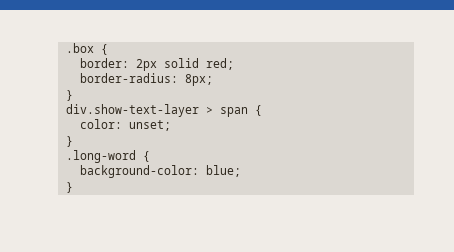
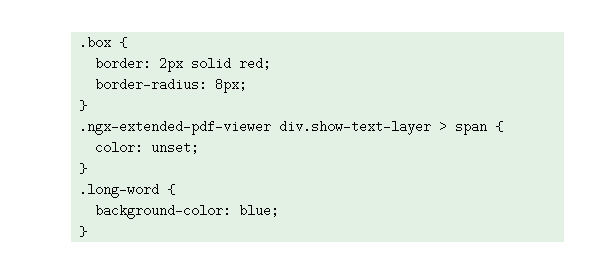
- div.show-text-layer > span {
+ .ngx-extended-pdf-viewer div.show-text-layer > span {

